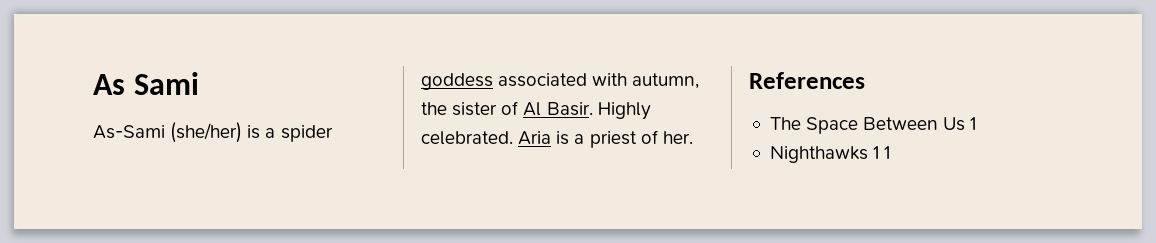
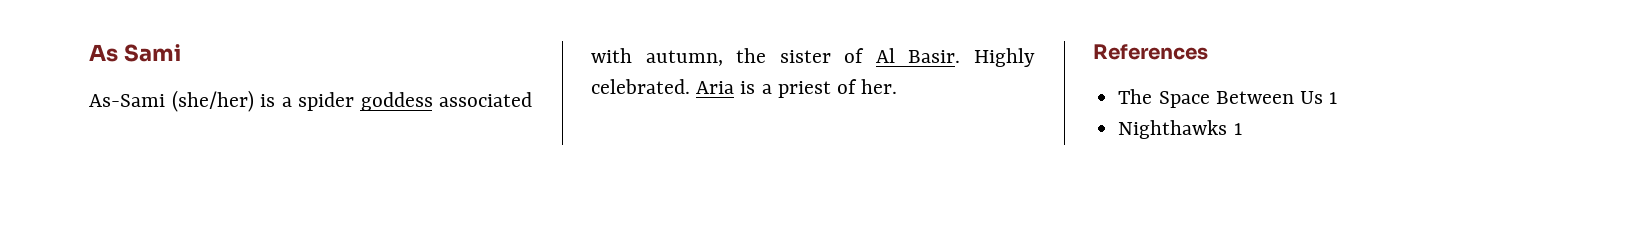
- Nighthawks 1 1
+ Nighthawks 1

